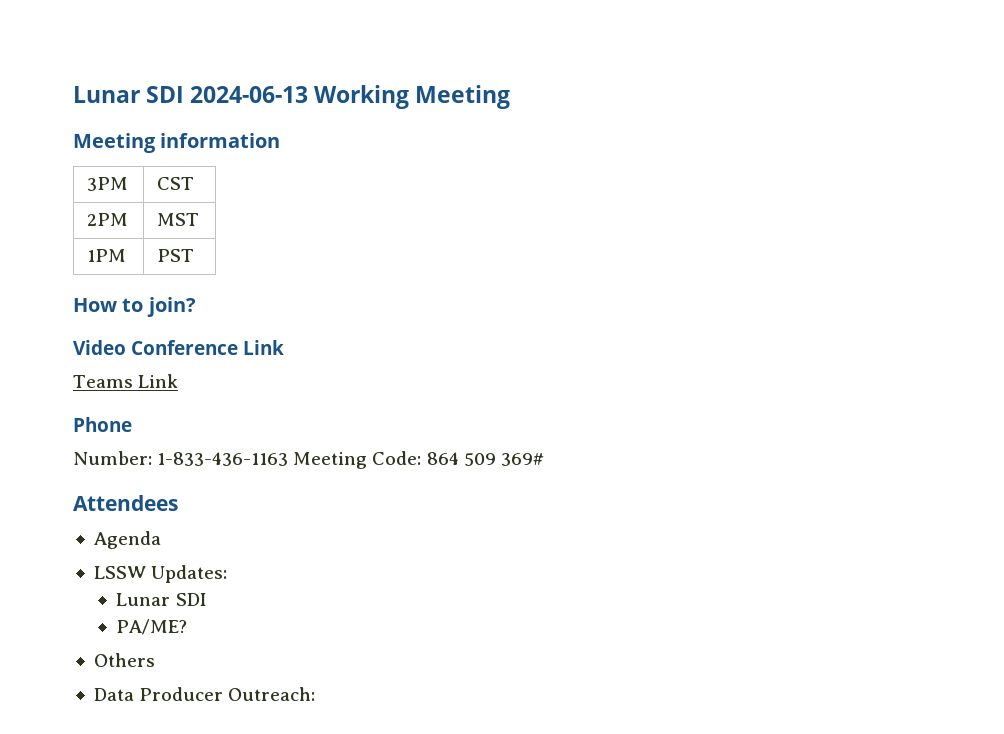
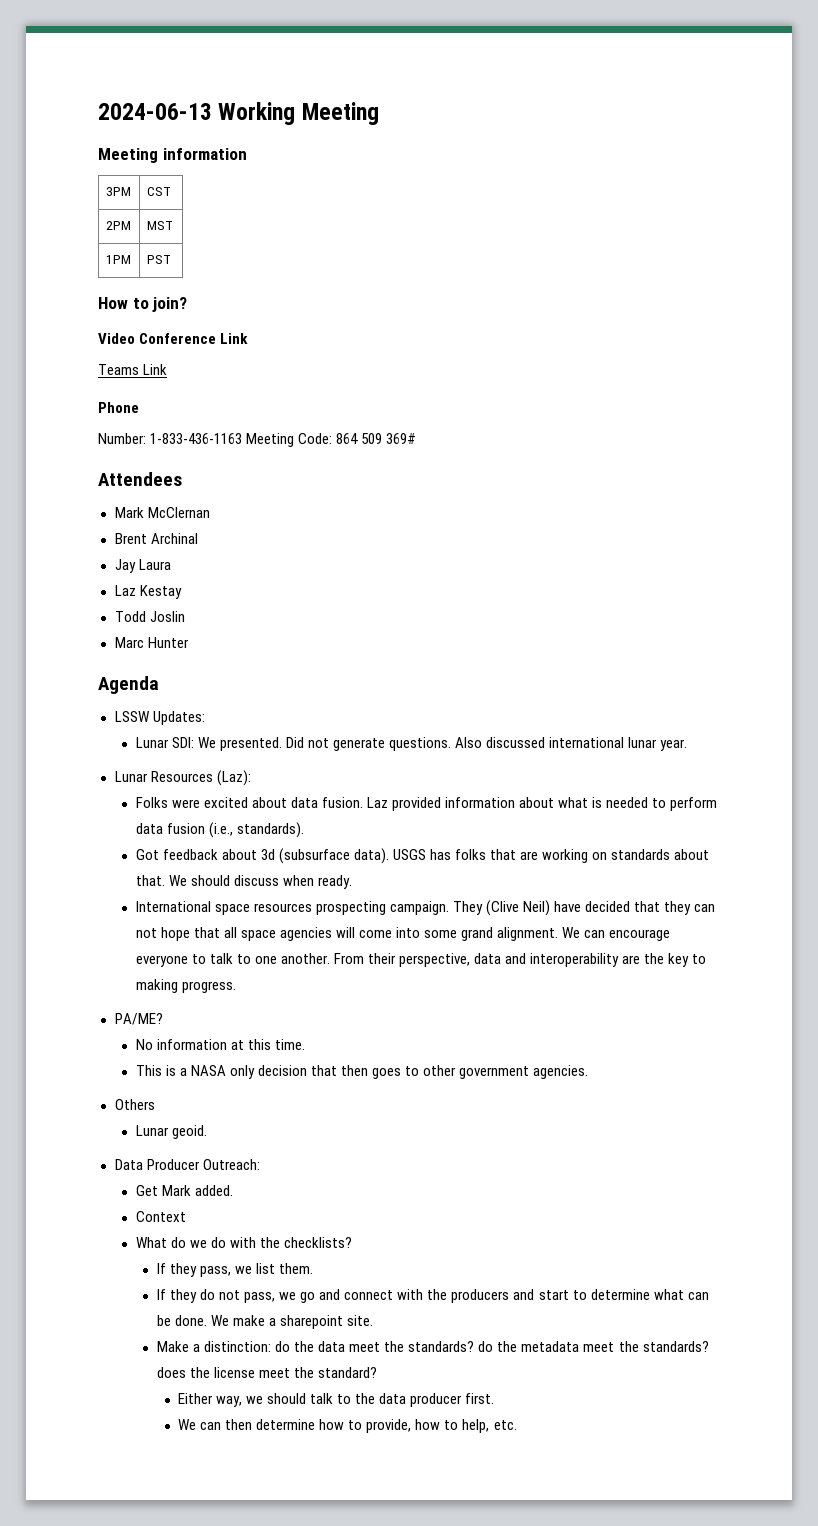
- Lunar SDI 2024-06-13 Working Meeting
+ 2024-06-13 Working Meeting
+ Mark McClernan
+ Brent Archinal
+ Jay Laura
+ Laz Kestay
+ Todd Joslin
+ Marc Hunter
  Agenda
  LSSW Updates:
- Lunar SDI
+ Lunar SDI: We presented. Did not generate questions. Also discussed international lunar year.
+ Lunar Resources (Laz):
+ Folks were excited about data fusion. Laz provided information about what is needed to perform data fusion (i.e., standards).
+ Got feedback about 3d (subsurface data). USGS has folks that are working on standards about that. We should discuss when ready.
+ International space resources prospecting campaign. They (Clive Neil) have decided that they can not hope that all space agencies will come into some grand alignment. We can encourage everyone to talk to one another. From their perspective, data and interoperability are the key to making progress.
  PA/ME?
+ No information at this time.
+ This is a NASA only decision that then goes to other government agencies.
+ Lunar geoid.
+ Get Mark added.
+ Context
+ What do we do with the checklists?
+ If they pass, we list them.
+ If they do not pass, we go and connect with the producers and start to determine what can be done. We make a sharepoint site.
+ Make a distinction: do the data meet the standards? do the metadata meet the standards? does the license meet the standard?
+ Either way, we should talk to the data producer first.
+ We can then determine how to provide, how to help, etc.

